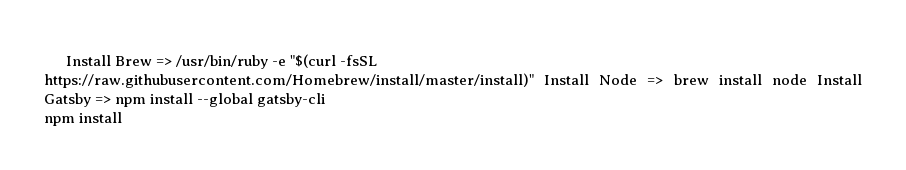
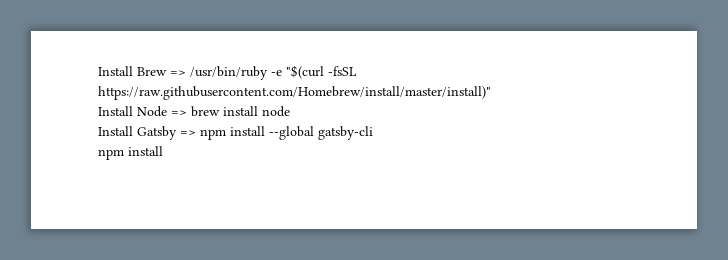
- Install Brew => /usr/bin/ruby -e "$(curl -fsSL https://raw.githubusercontent.com/Homebrew/install/master/install)" Install Node => brew install node Install Gatsby => npm install --global gatsby-cli
+ Install Brew => /usr/bin/ruby -e "$(curl -fsSL https://raw.githubusercontent.com/Homebrew/install/master/install)"
+ Install Node => brew install node
+ Install Gatsby => npm install --global gatsby-cli

